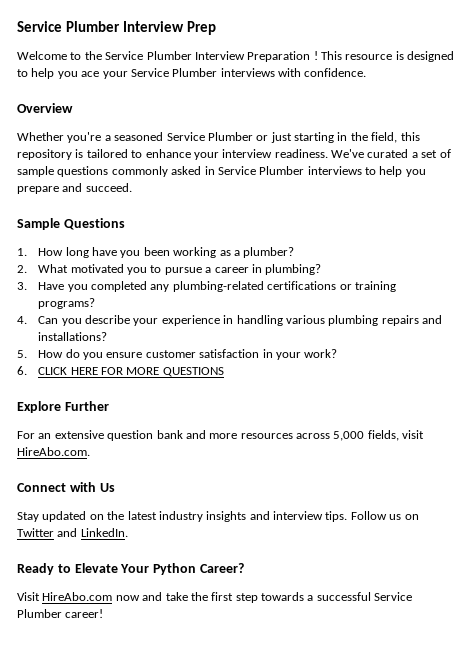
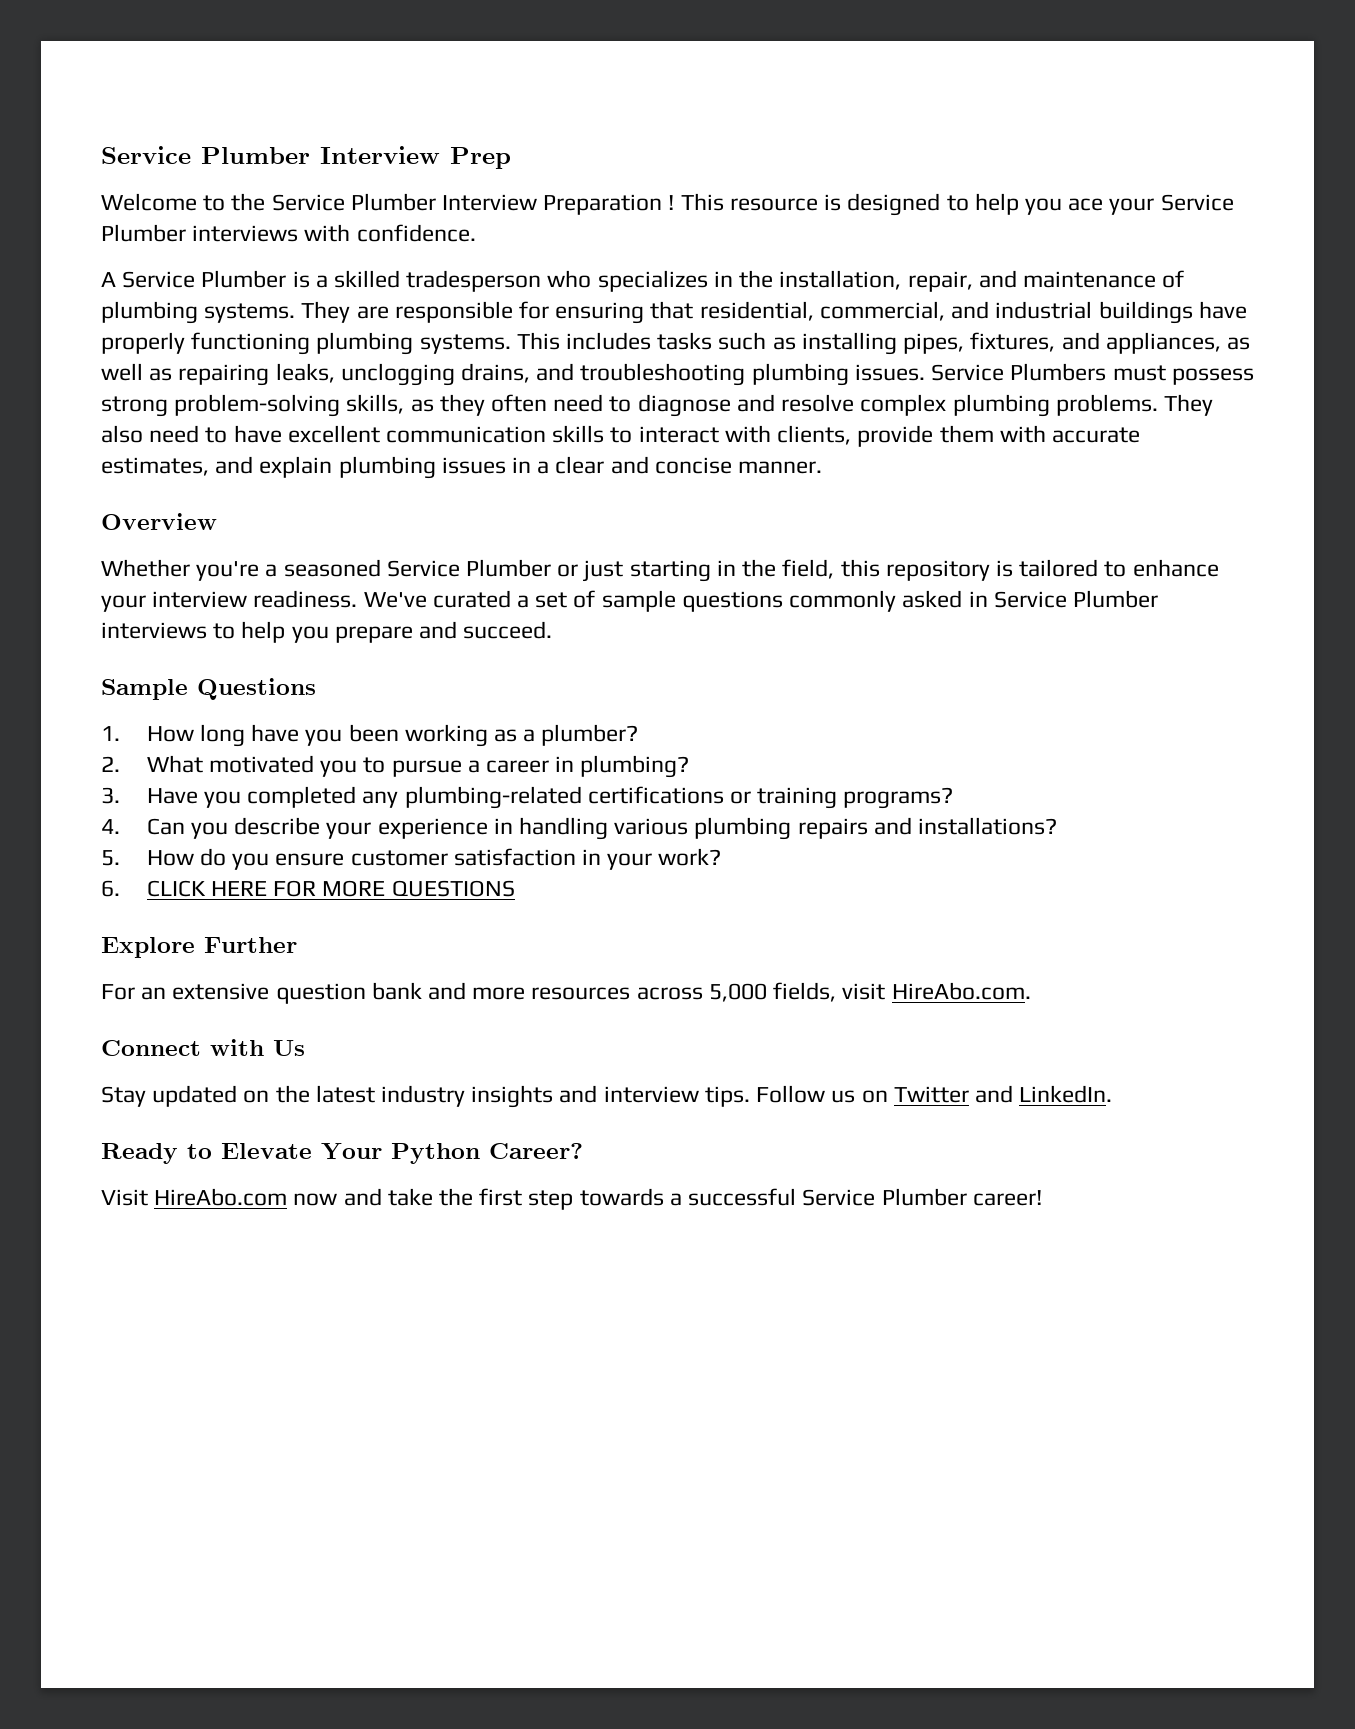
+ A Service Plumber is a skilled tradesperson who specializes in the installation, repair, and maintenance of plumbing systems. They are responsible for ensuring that residential, commercial, and industrial buildings have properly functioning plumbing systems. This includes tasks such as installing pipes, fixtures, and appliances, as well as repairing leaks, unclogging drains, and troubleshooting plumbing issues. Service Plumbers must possess strong problem-solving skills, as they often need to diagnose and resolve complex plumbing problems. They also need to have excellent communication skills to interact with clients, provide them with accurate estimates, and explain plumbing issues in a clear and concise manner.

